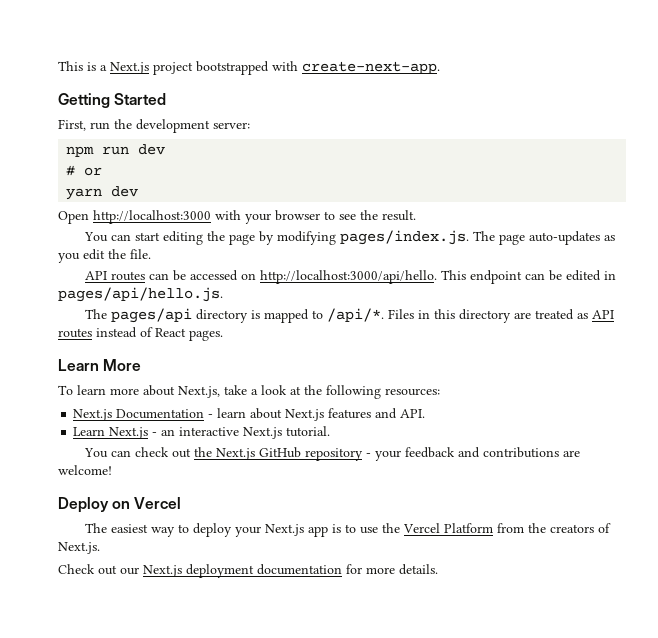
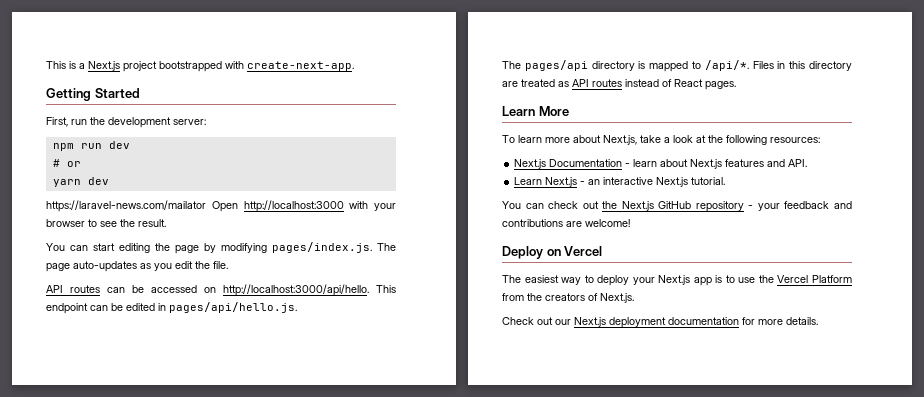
- Open http://localhost:3000 with your browser to see the result.
+ https://laravel-news.com/mailator Open http://localhost:3000 with your browser to see the result.

